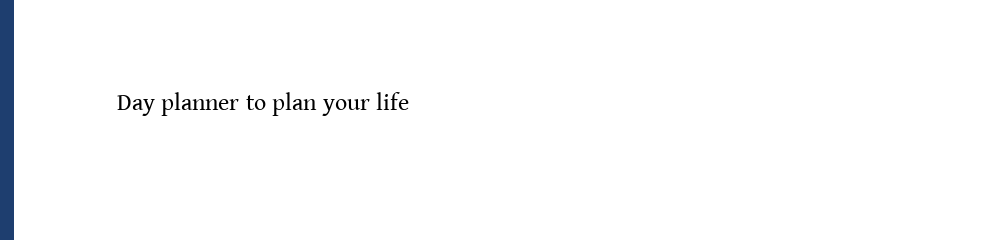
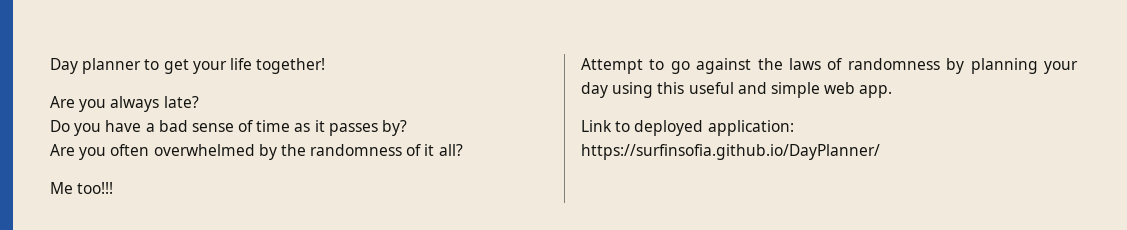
- Day planner to plan your life
+ Day planner to get your life together!
+ Are you always late?
+ Do you have a bad sense of time as it passes by?
+ Are you often overwhelmed by the randomness of it all?
+ Me too!!!
+ Attempt to go against the laws of randomness by planning your day using this useful and simple web app.
+ Link to deployed application: https://surfinsofia.github.io/DayPlanner/

